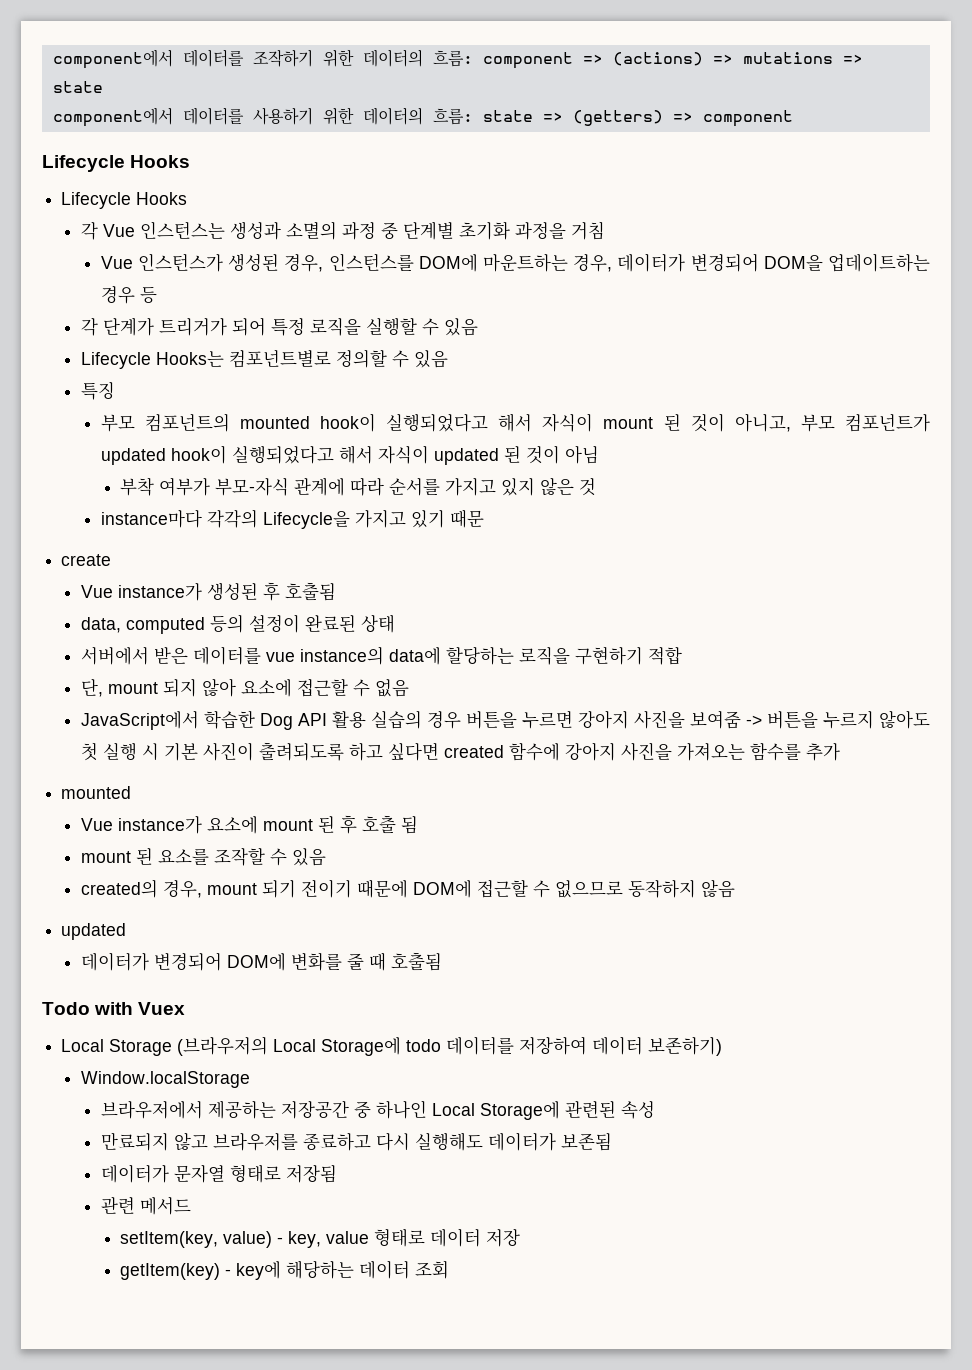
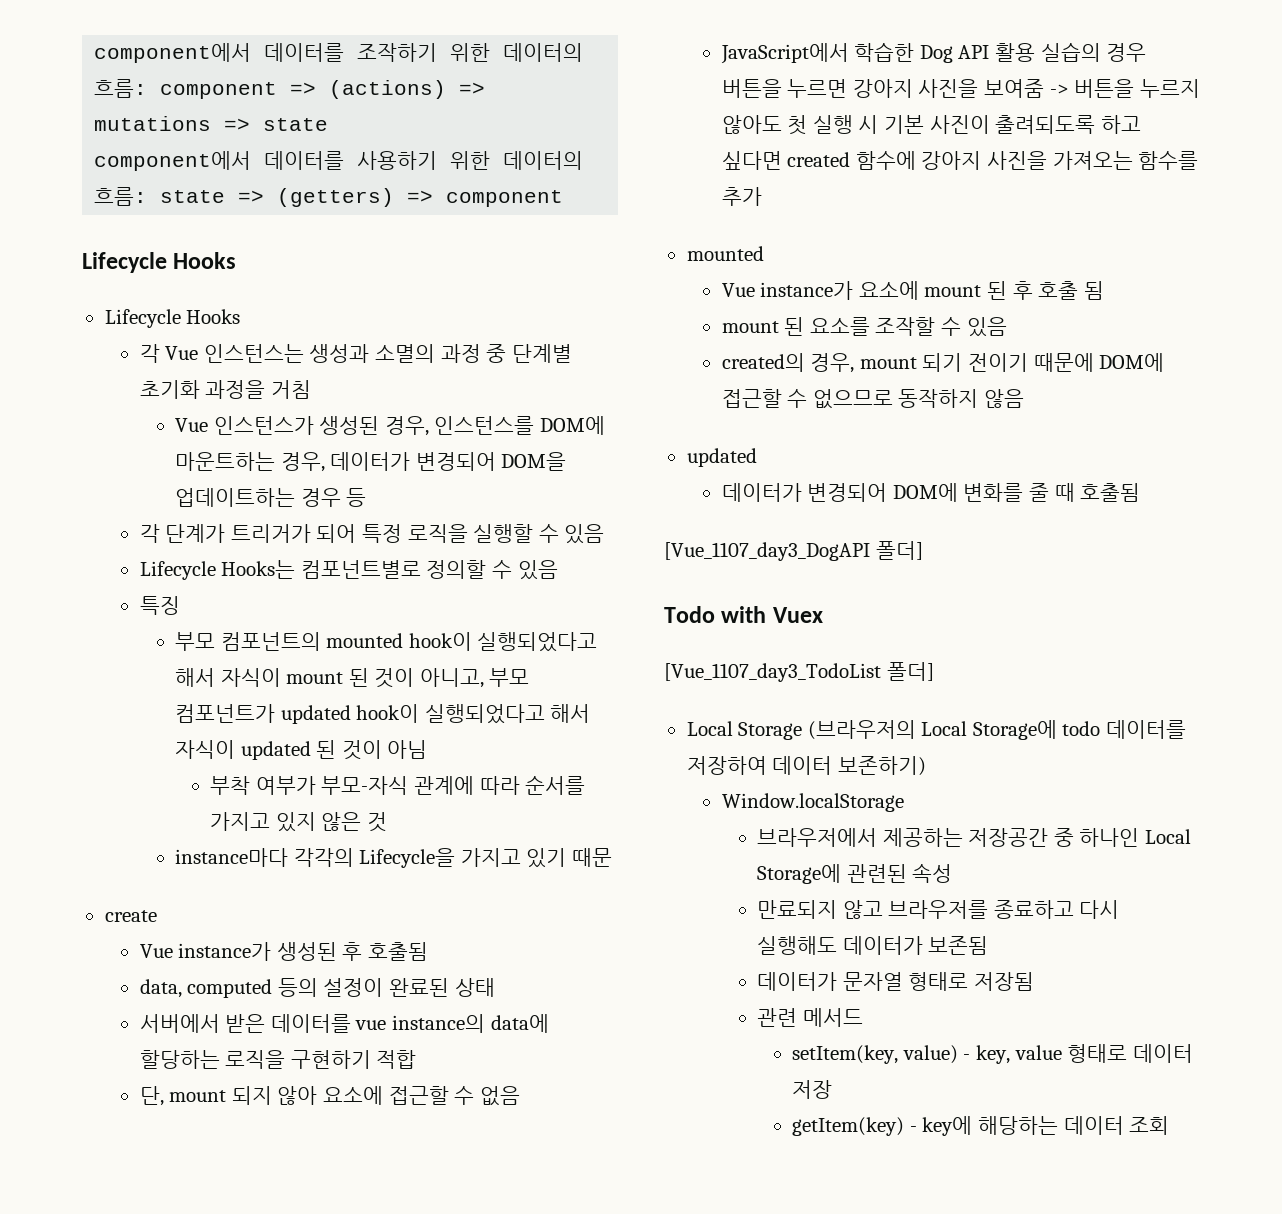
+ [Vue_1107_day3_DogAPI 폴더]
+ [Vue_1107_day3_TodoList 폴더]

